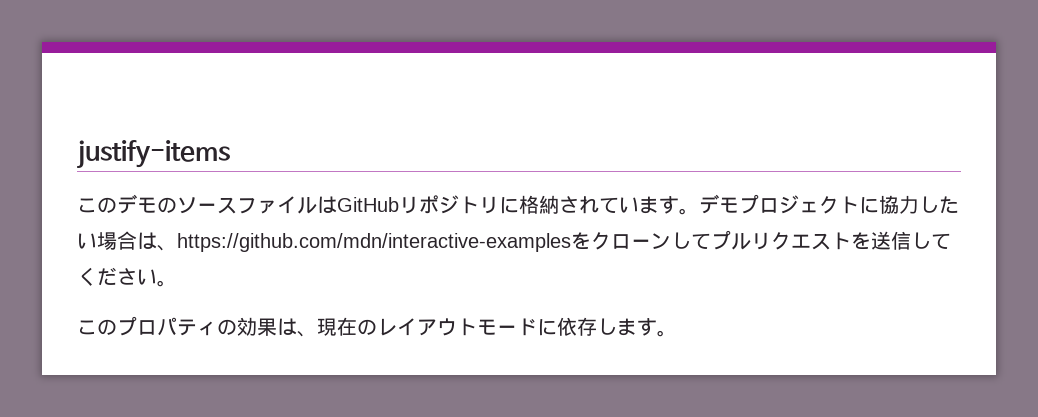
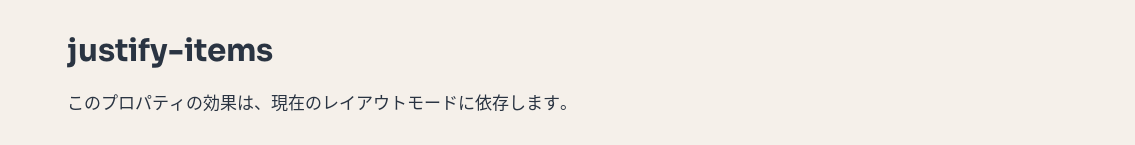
- このデモのソースファイルはGitHubリポジトリに格納されています。デモプロジェクトに協力したい場合は、https://github.com/mdn/interactive-examplesをクローンしてプルリクエストを送信してください。

